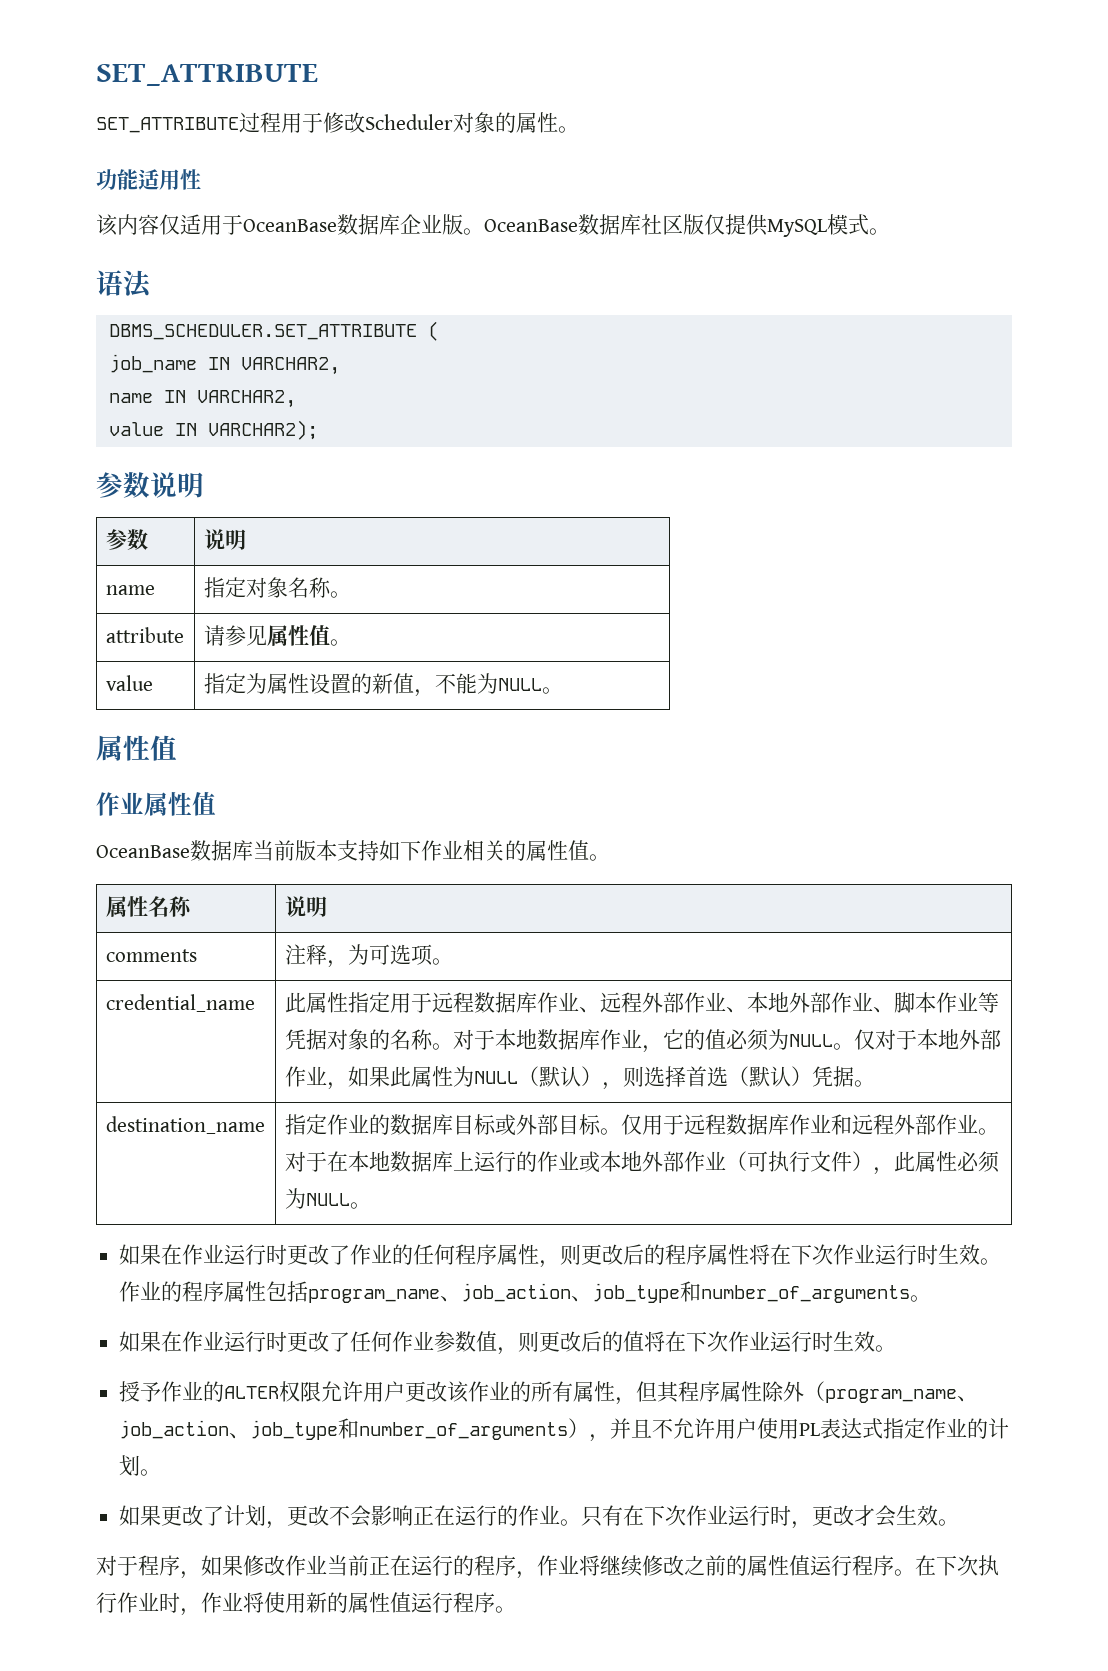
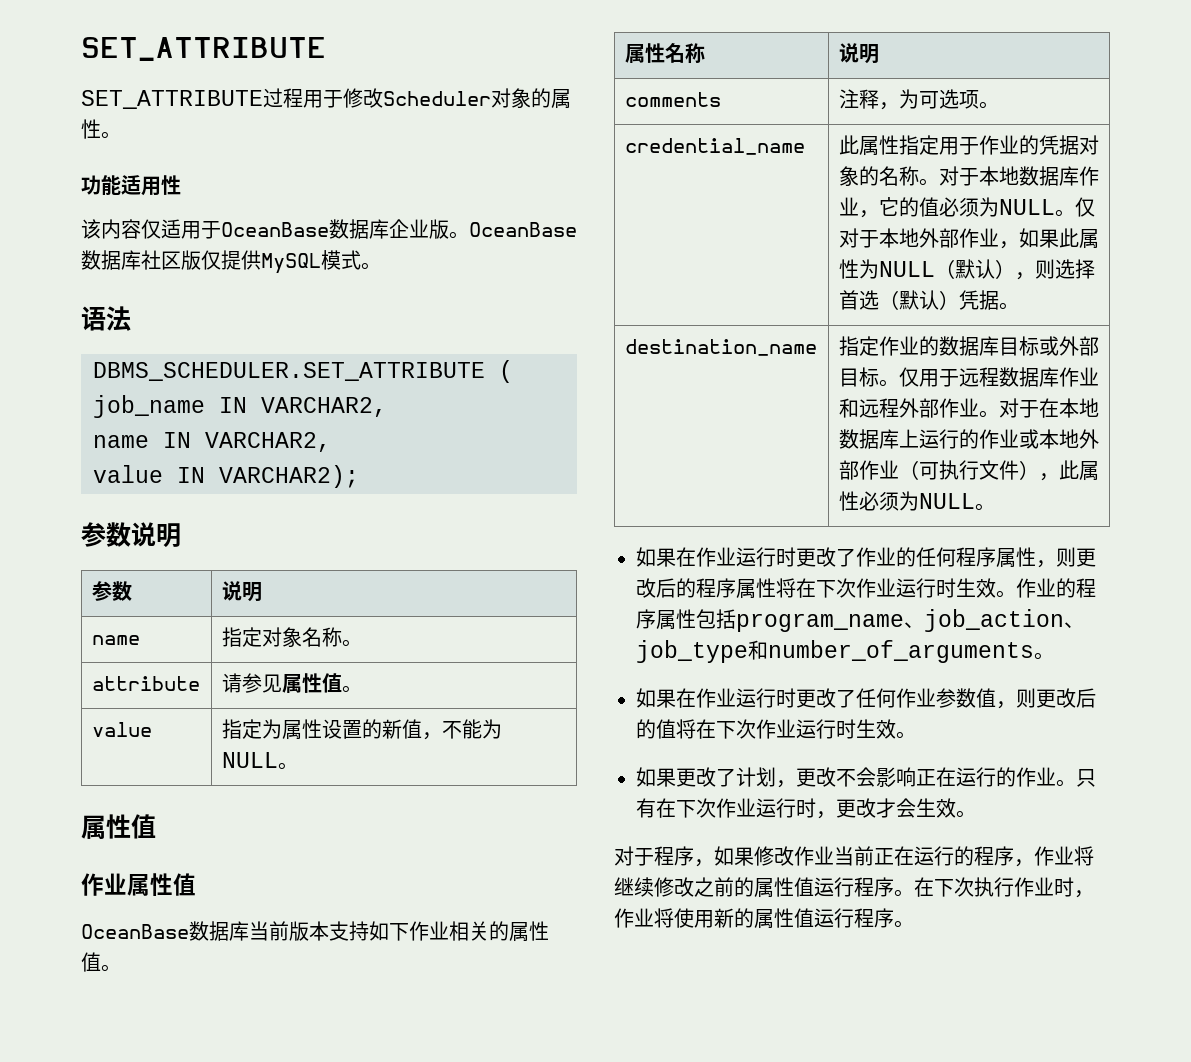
- 此属性指定用于远程数据库作业、远程外部作业、本地外部作业、脚本作业等凭据对象的名称。
+ 此属性指定用于作业的凭据对象的名称。
- 授予作业的ALTER权限允许用户更改该作业的所有属性，但其程序属性除外（program_name、job_action、job_type和number_of_arguments），并且不允许用户使用PL表达式指定作业的计划。

